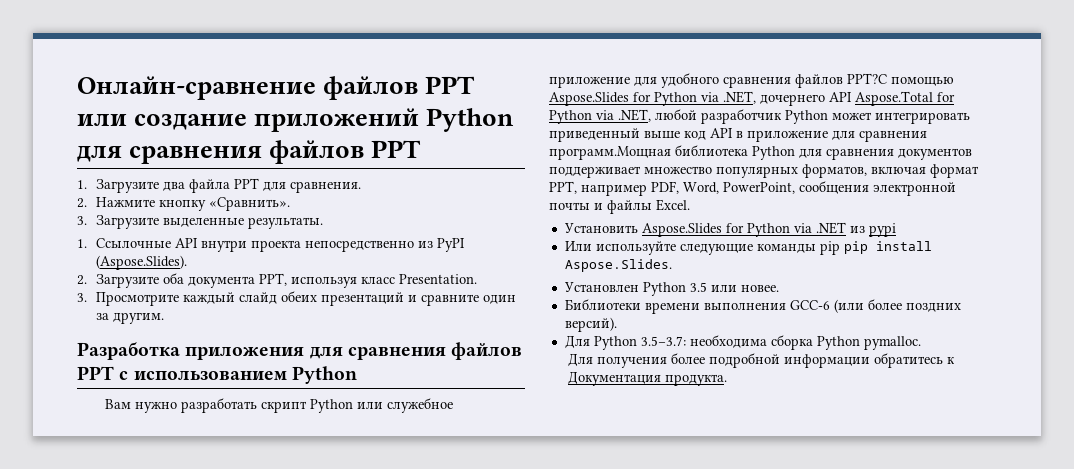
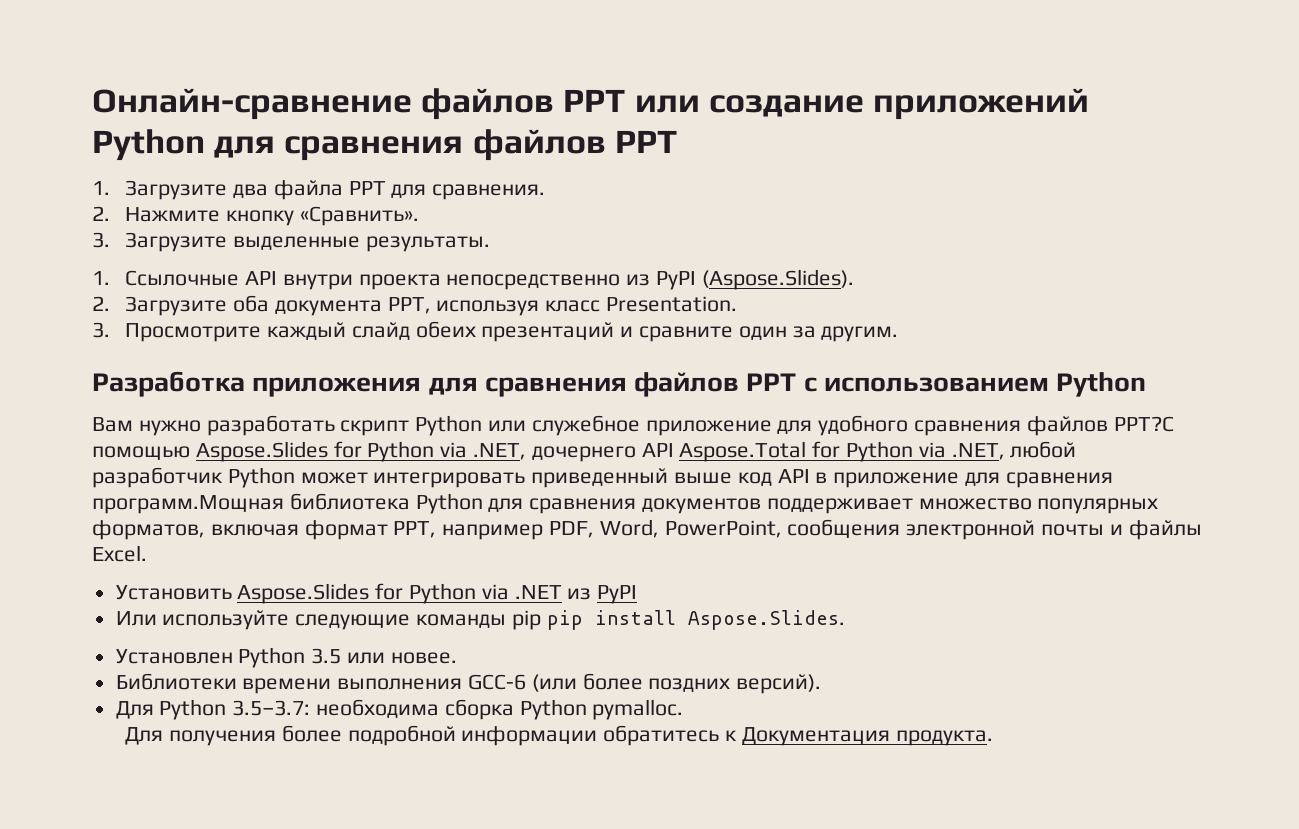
- Установить Aspose.Slides for Python via .NET из pypi
+ Установить Aspose.Slides for Python via .NET из PyPI

